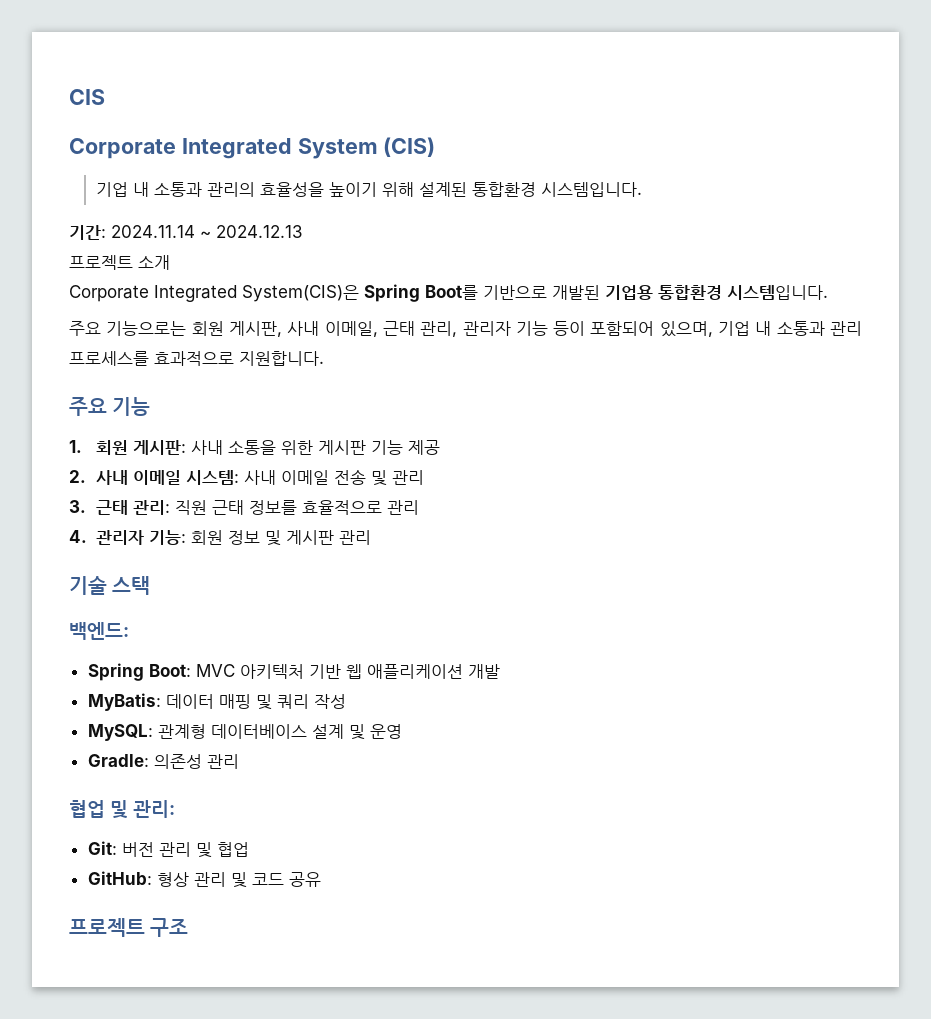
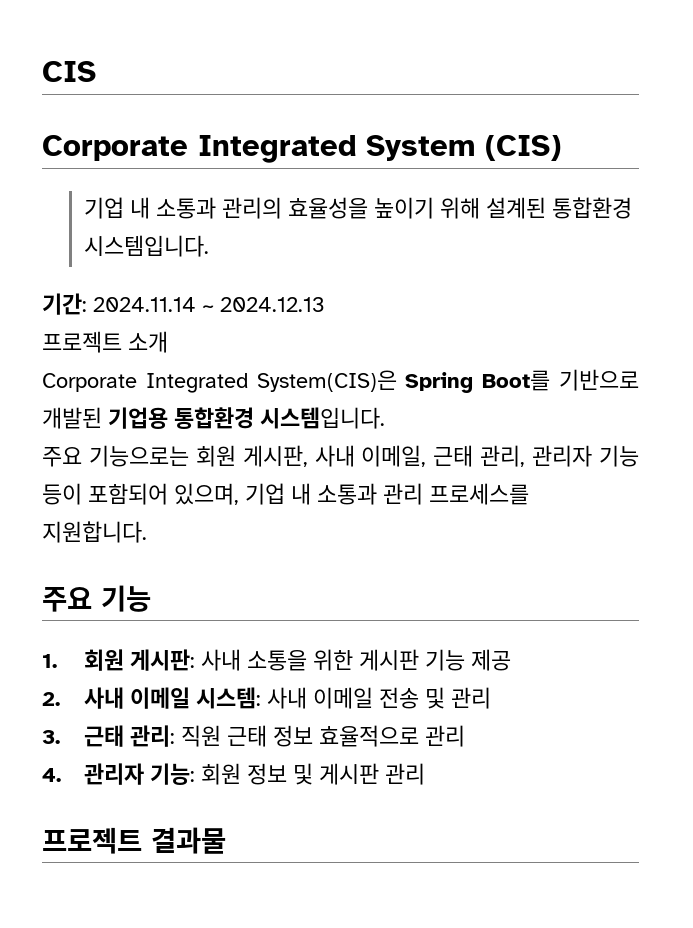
- 주요 기능으로는 회원 게시판, 사내 이메일, 근태 관리, 관리자 기능 등이 포함되어 있으며, 기업 내 소통과 관리 프로세스를 효과적으로 지원합니다.
+ 주요 기능으로는 회원 게시판, 사내 이메일, 근태 관리, 관리자 기능 등이 포함되어 있으며, 기업 내 소통과 관리 프로세스를 지원합니다.
- 3. 근태 관리: 직원 근태 정보를 효율적으로 관리
+ 3. 근태 관리: 직원 근태 정보 효율적으로 관리
- 기술 스택
- 백엔드:
- Spring Boot: MVC 아키텍처 기반 웹 애플리케이션 개발
- MyBatis: 데이터 매핑 및 쿼리 작성
- MySQL: 관계형 데이터베이스 설계 및 운영
- Gradle: 의존성 관리
- 협업 및 관리:
- Git: 버전 관리 및 협업
- GitHub: 형상 관리 및 코드 공유
- 프로젝트 구조
+ 프로젝트 결과물

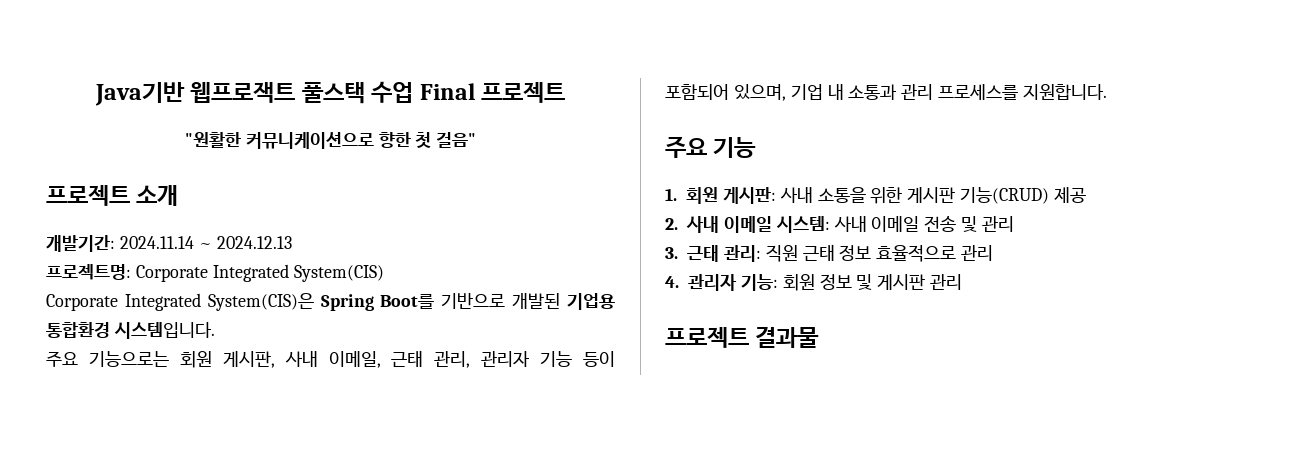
- CIS
- Corporate Integrated System (CIS)
- 기업 내 소통과 관리의 효율성을 높이기 위해 설계된 통합환경 시스템입니다.
- 기간: 2024.11.14 ~ 2024.12.13
+ Java기반 웹프로잭트 풀스택 수업 Final 프로젝트
+ "원활한 커뮤니케이션으로 향한 첫 걸음"
+ 프로젝트 소개
+ 개발기간: 2024.11.14 ~ 2024.12.13
- 프로젝트 소개
+ 프로젝트명: Corporate Integrated System(CIS)
- 1. 회원 게시판: 사내 소통을 위한 게시판 기능 제공
+ 1. 회원 게시판: 사내 소통을 위한 게시판 기능(CRUD) 제공

